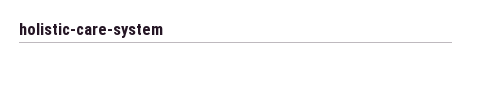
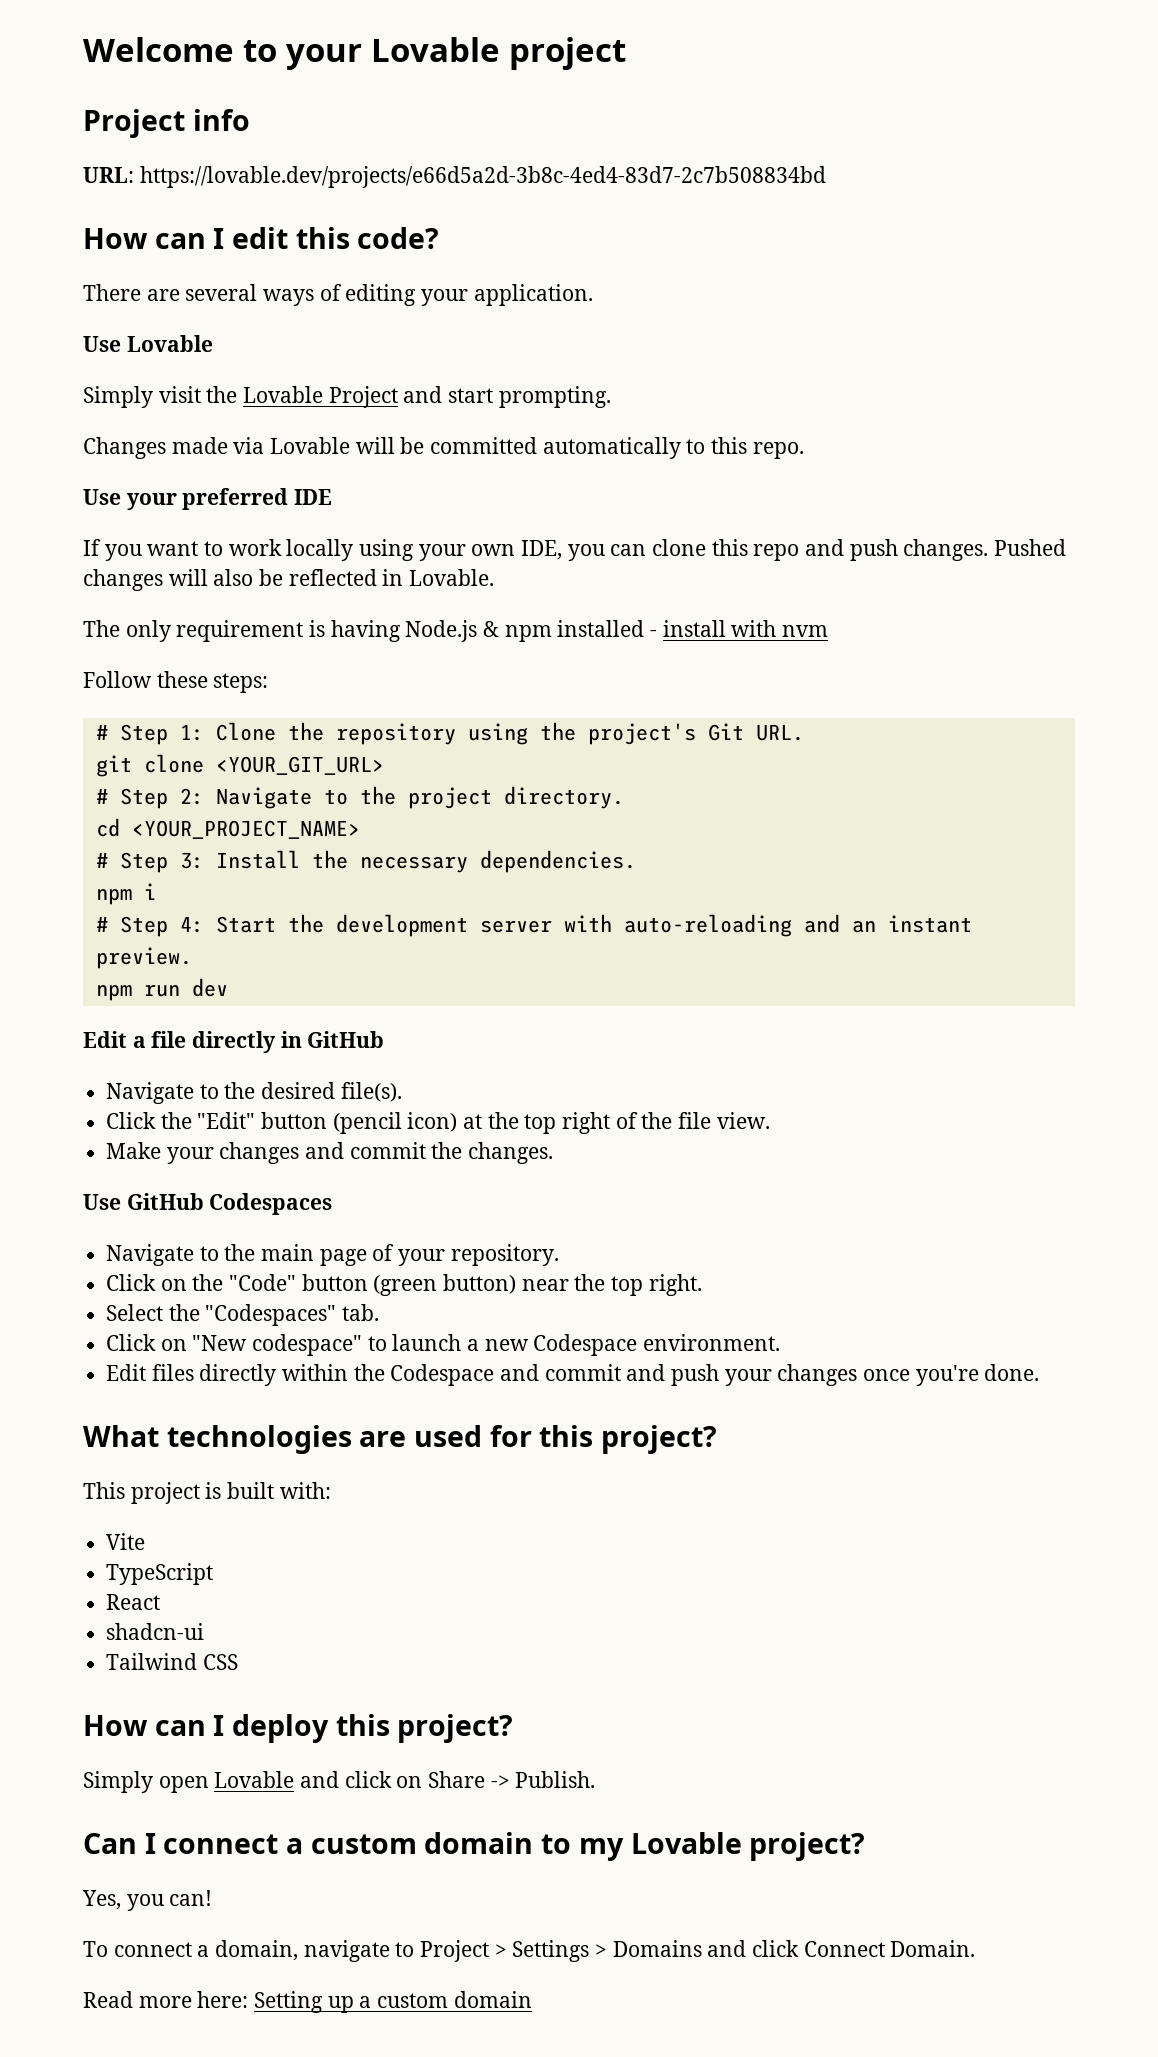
- holistic-care-system
+ Welcome to your Lovable project
+ Project info
+ URL: https://lovable.dev/projects/e66d5a2d-3b8c-4ed4-83d7-2c7b508834bd
+ How can I edit this code?
+ There are several ways of editing your application.
+ Use Lovable
+ Simply visit the Lovable Project and start prompting.
+ Changes made via Lovable will be committed automatically to this repo.
+ Use your preferred IDE
+ If you want to work locally using your own IDE, you can clone this repo and push changes. Pushed changes will also be reflected in Lovable.
+ The only requirement is having Node.js & npm installed - install with nvm
+ Follow these steps:
+ # Step 1: Clone the repository using the project's Git URL.
+ git clone <YOUR_GIT_URL>
+ # Step 2: Navigate to the project directory.
+ cd <YOUR_PROJECT_NAME>
+ # Step 3: Install the necessary dependencies.
+ npm i
+ # Step 4: Start the development server with auto-reloading and an instant preview.
+ npm run dev
+ Edit a file directly in GitHub
+ Navigate to the desired file(s).
+ Click the "Edit" button (pencil icon) at the top right of the file view.
+ Make your changes and commit the changes.
+ Use GitHub Codespaces
+ Navigate to the main page of your repository.
+ Click on the "Code" button (green button) near the top right.
+ Select the "Codespaces" tab.
+ Click on "New codespace" to launch a new Codespace environment.
+ Edit files directly within the Codespace and commit and push your changes once you're done.
+ What technologies are used for this project?
+ This project is built with:
+ Vite
+ TypeScript
+ React
+ shadcn-ui
+ Tailwind CSS
+ How can I deploy this project?
+ Simply open Lovable and click on Share -> Publish.
+ Can I connect a custom domain to my Lovable project?
+ Yes, you can!
+ To connect a domain, navigate to Project > Settings > Domains and click Connect Domain.
+ Read more here: Setting up a custom domain

